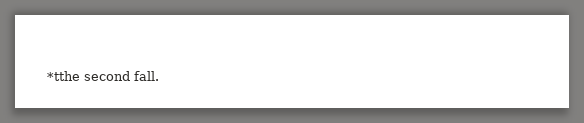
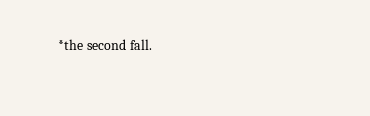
- *tthe second fall.
+ *the second fall.

